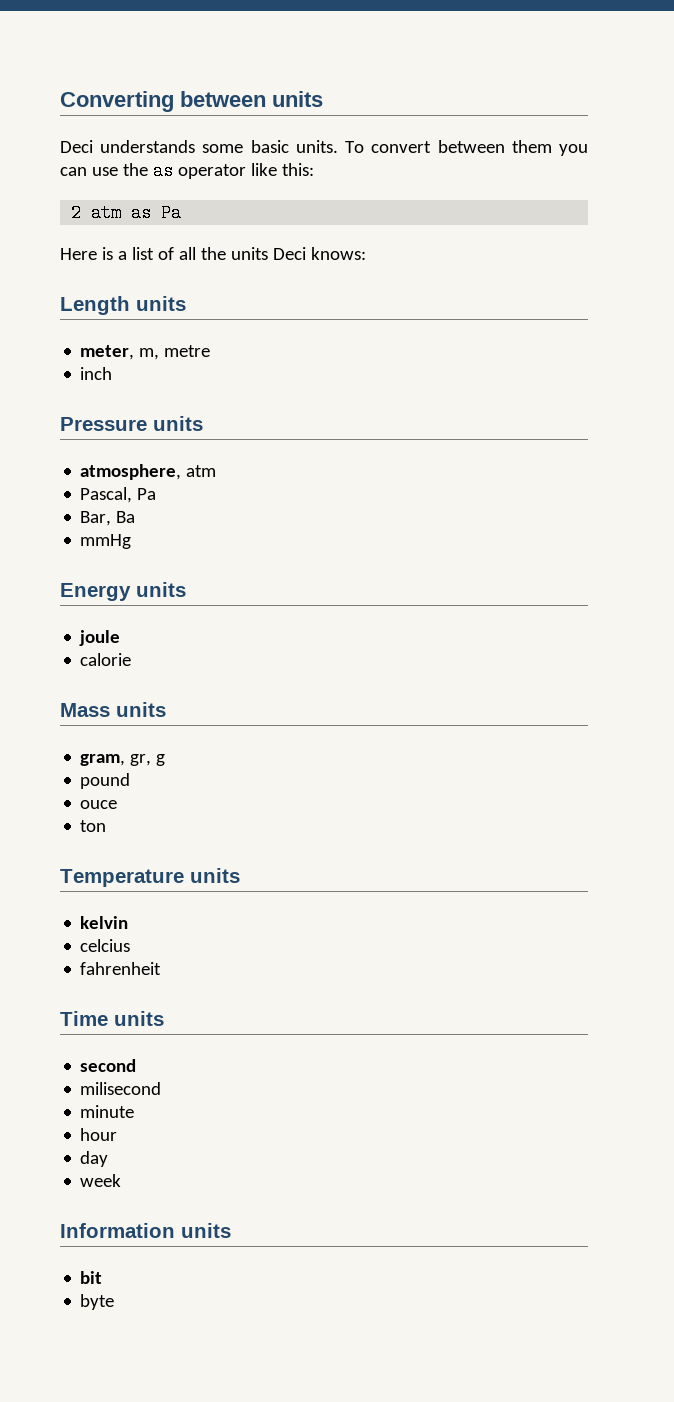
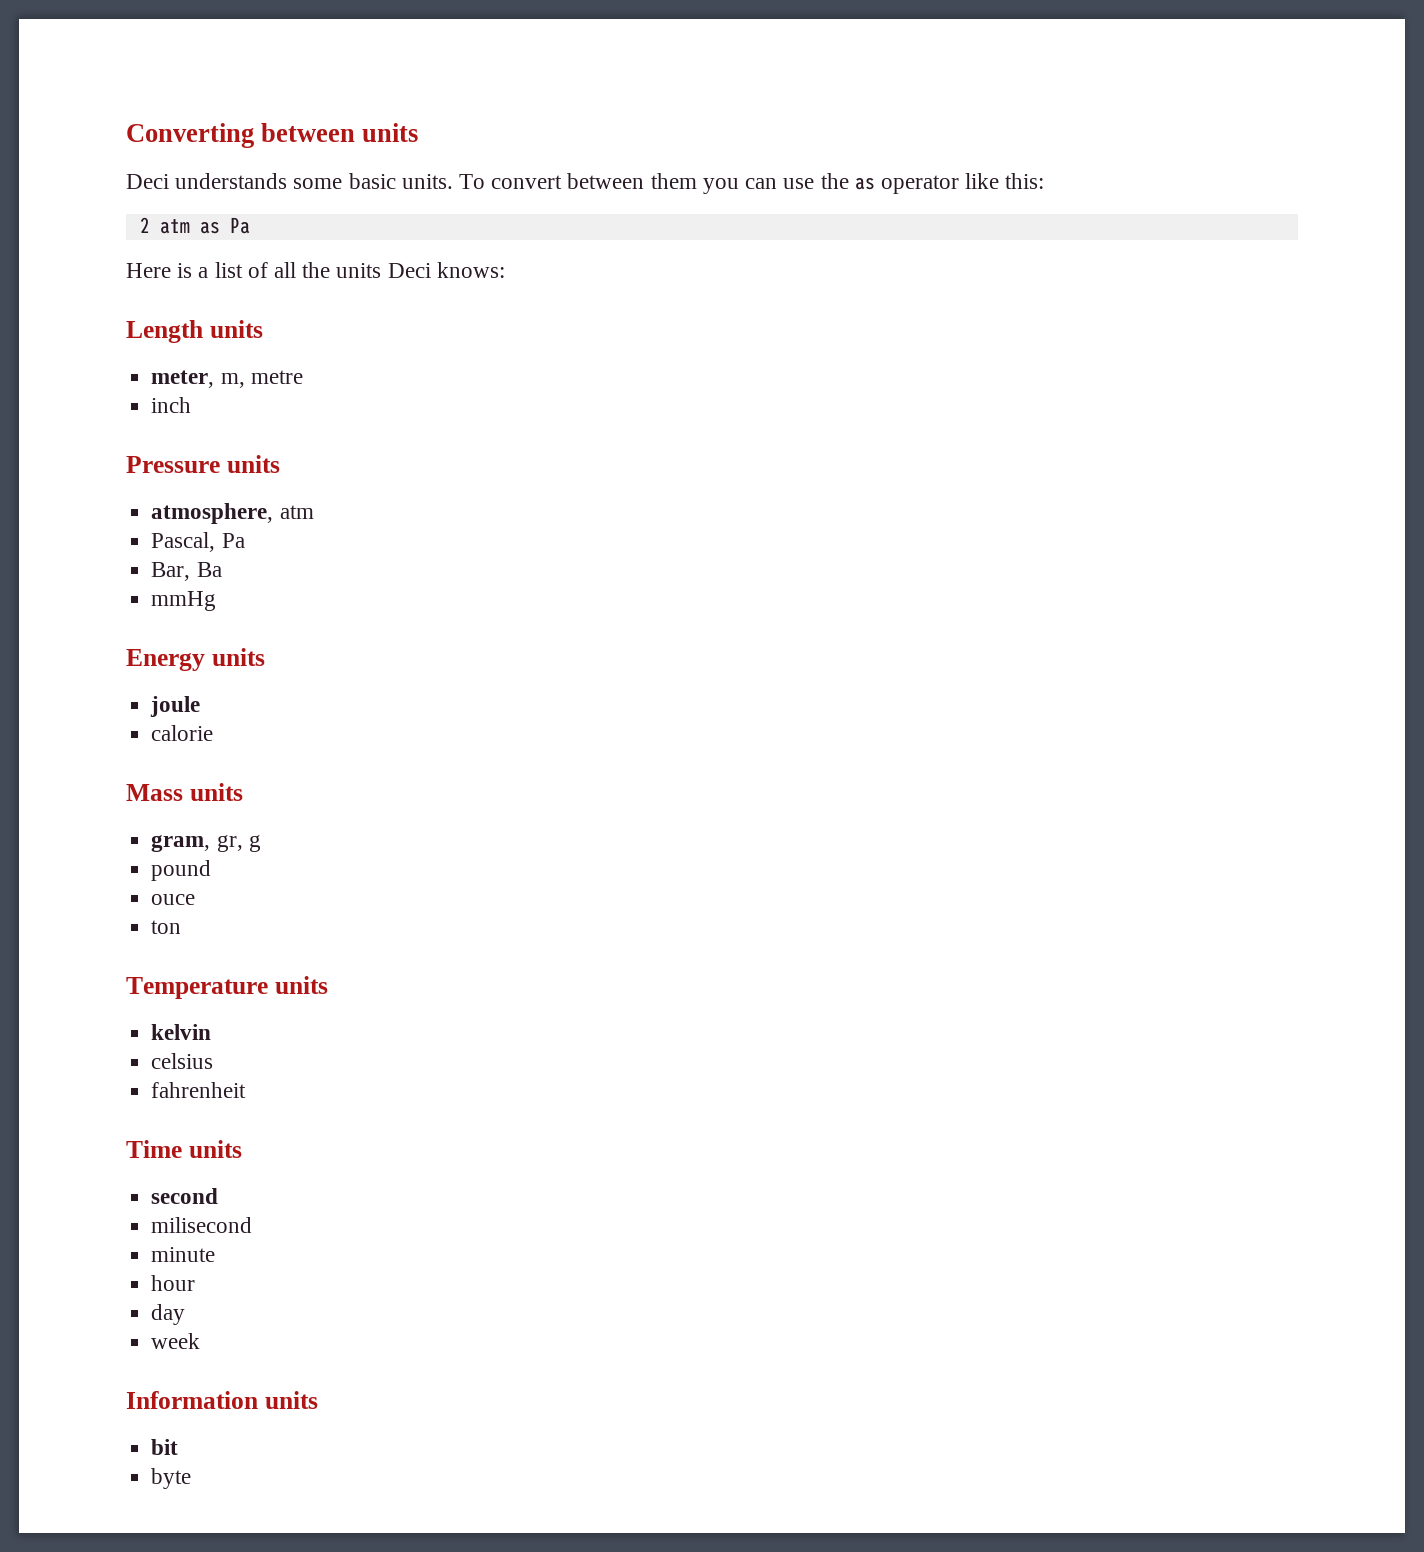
- celcius
+ celsius

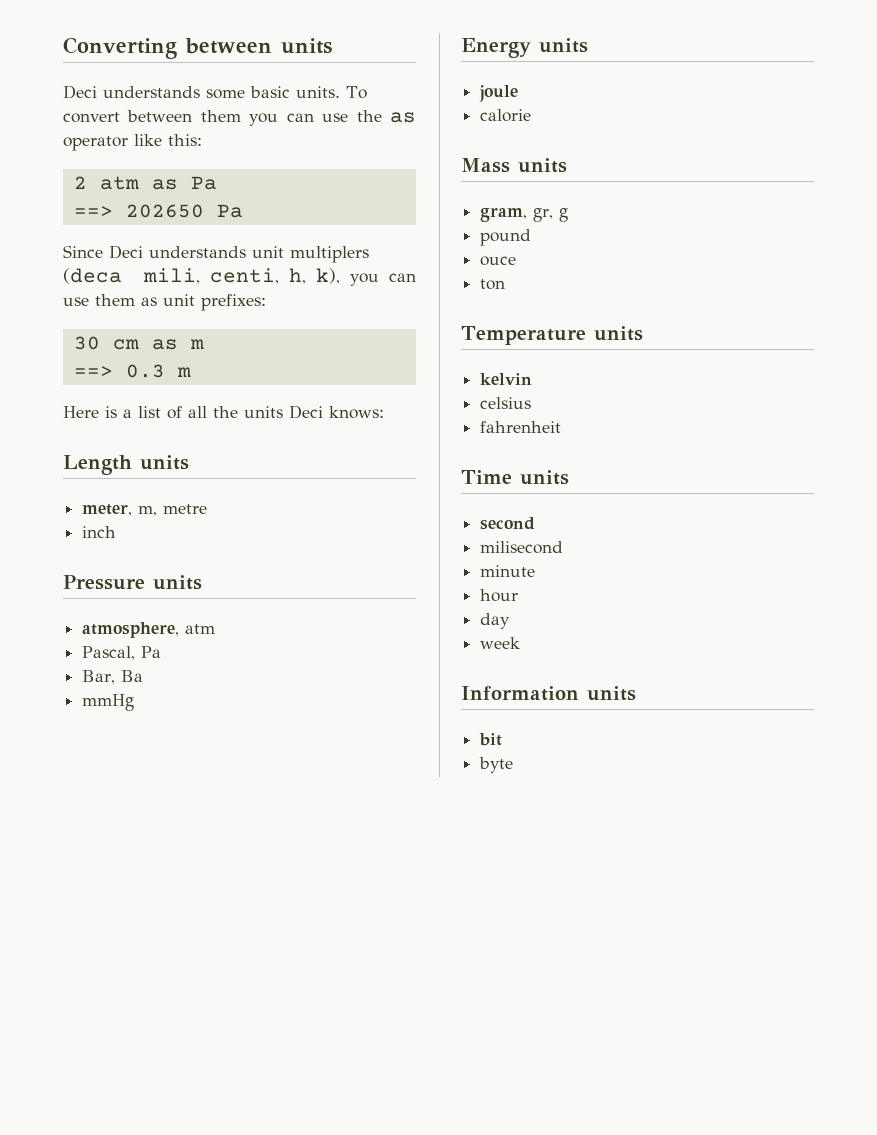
+ ==> 202650 Pa
+ Since Deci understands unit multiplers (deca mili, centi, h, k), you can use them as unit prefixes:
+ 30 cm as m
+ ==> 0.3 m

